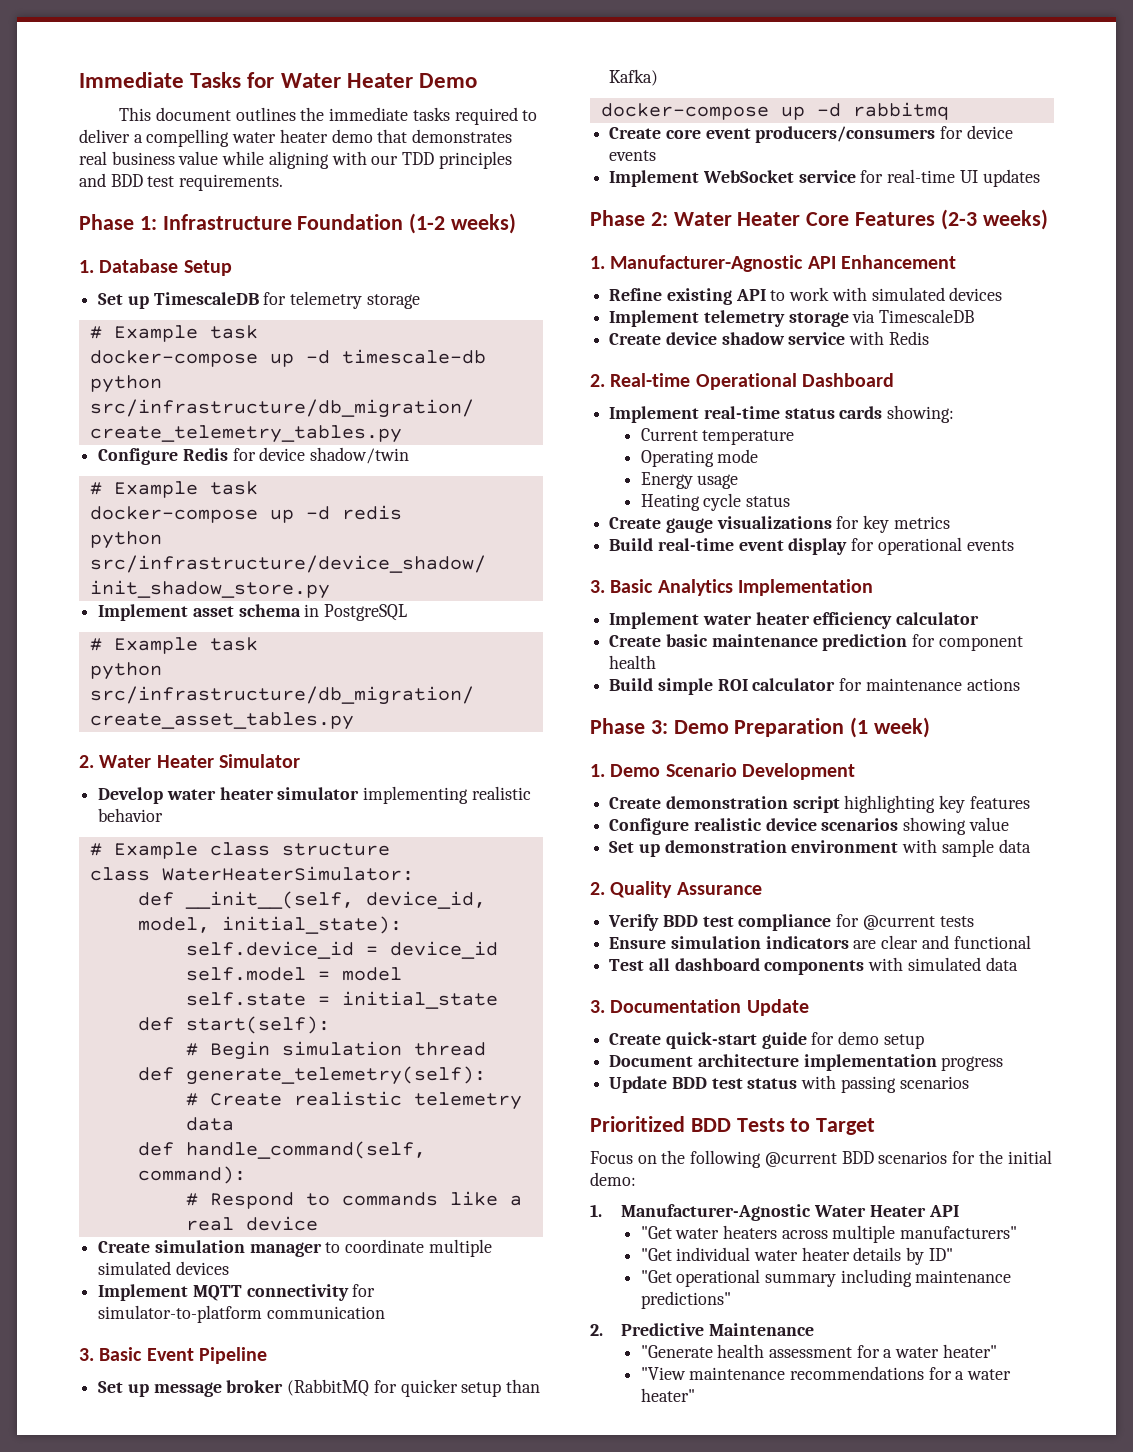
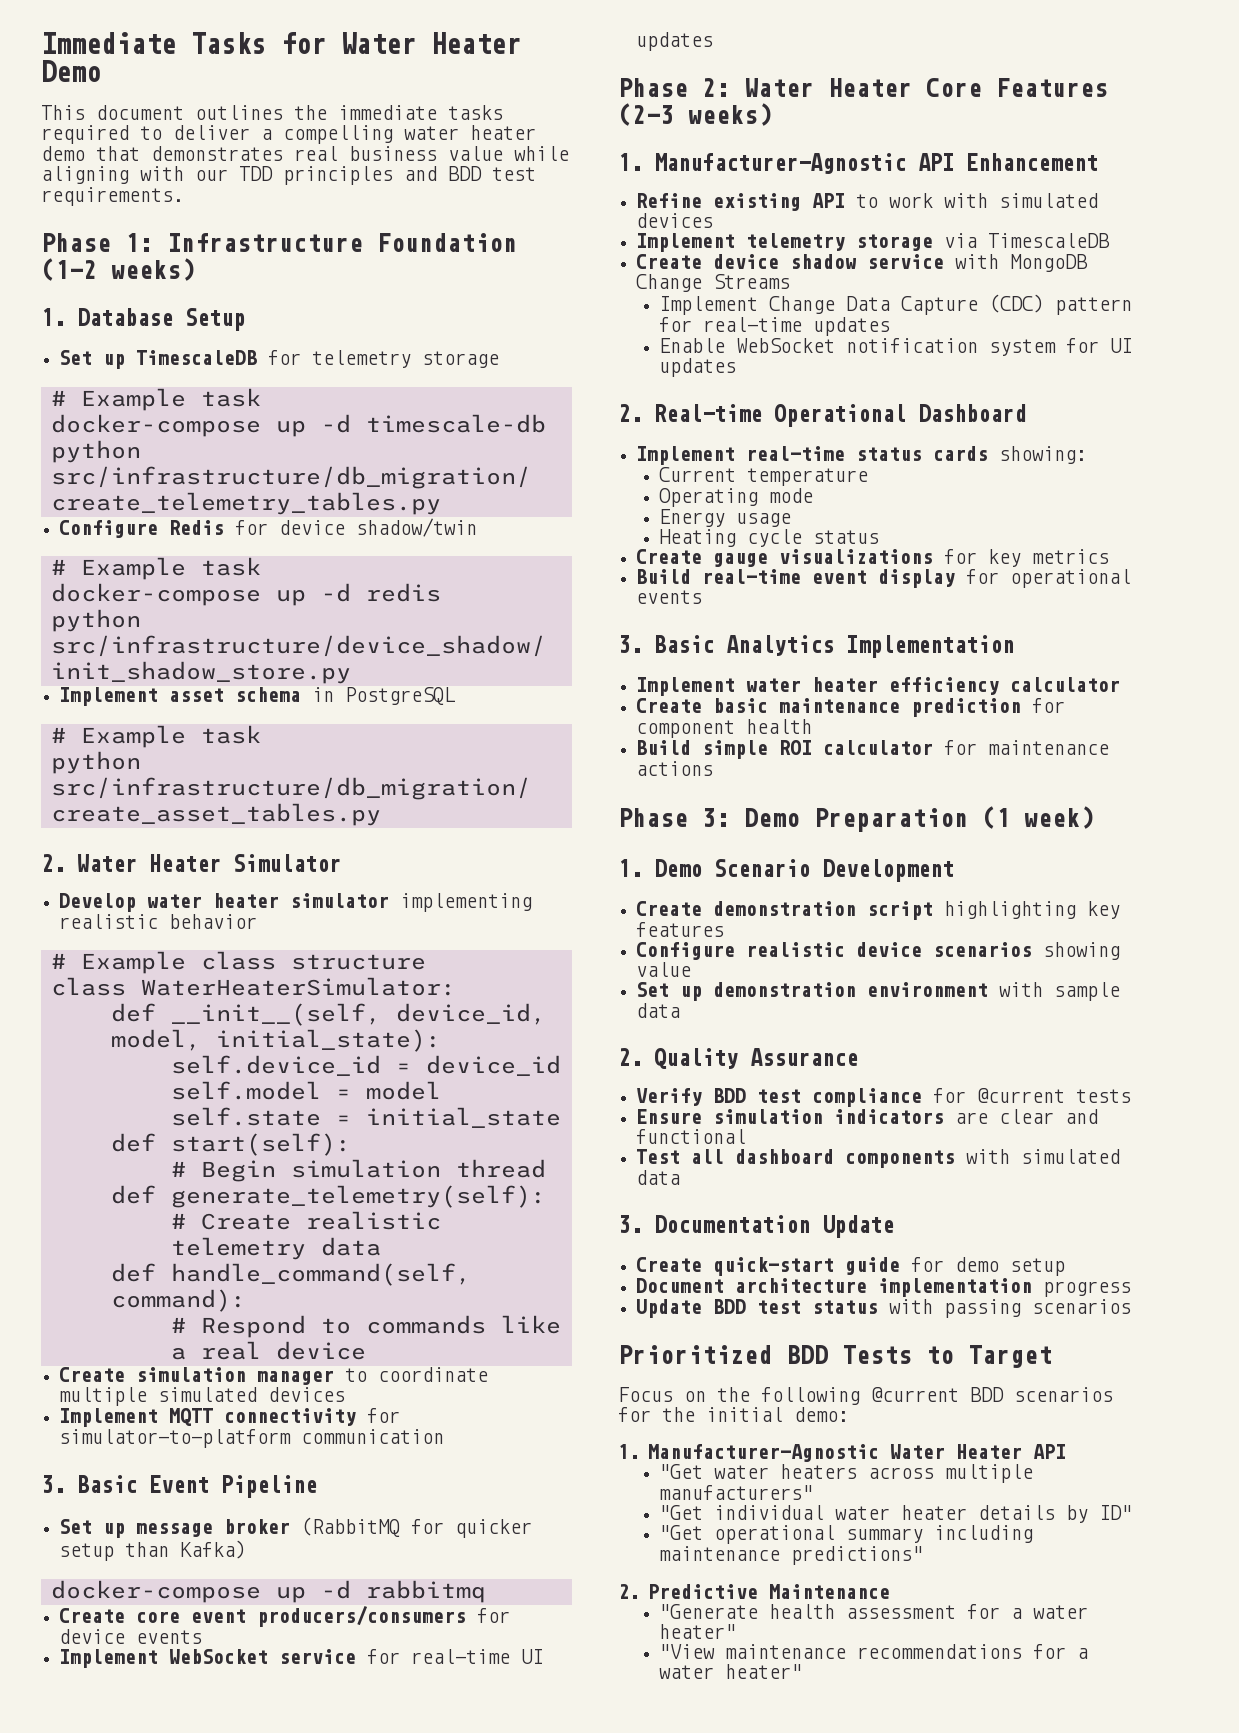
- Create device shadow service with Redis
+ Create device shadow service with MongoDB Change Streams
+ Implement Change Data Capture (CDC) pattern for real-time updates
+ Enable WebSocket notification system for UI updates

